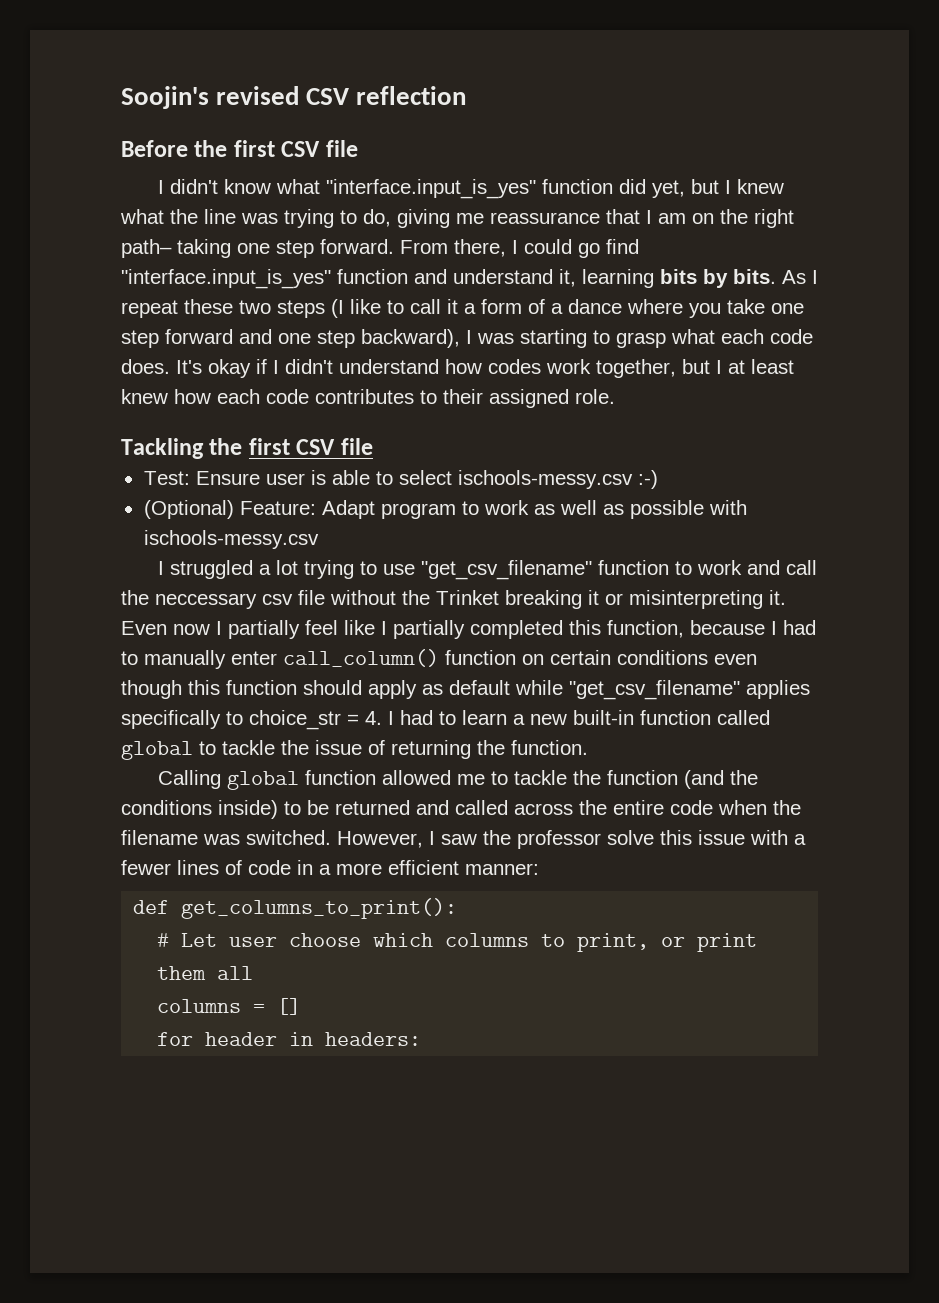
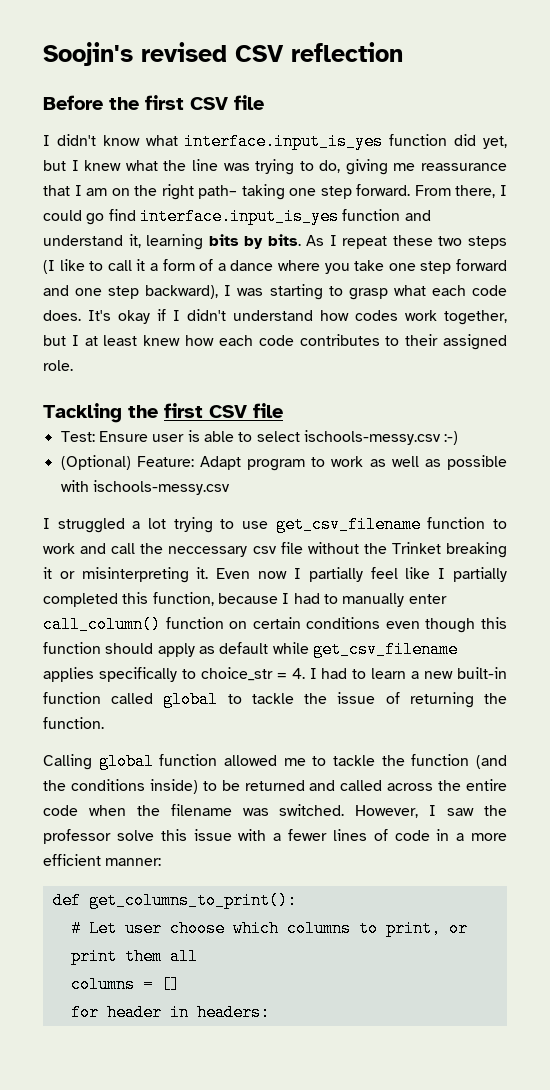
- I didn't know what "interface.input_is_yes" function did yet, but I knew what the line was trying to do, giving me reassurance that I am on the right path– taking one step forward.
+ I didn't know what interface.input_is_yes function did yet, but I knew what the line was trying to do, giving me reassurance that I am on the right path– taking one step forward.
- From there, I could go find "interface.input_is_yes" function and understand it, learning bits by bits.
+ From there, I could go find interface.input_is_yes function and understand it, learning bits by bits.
- I struggled a lot trying to use "get_csv_filename" function to work and call the neccessary csv file without the Trinket breaking it or misinterpreting it.
+ I struggled a lot trying to use get_csv_filename function to work and call the neccessary csv file without the Trinket breaking it or misinterpreting it.
- Even now I partially feel like I partially completed this function, because I had to manually enter call_column() function on certain conditions even though this function should apply as default while "get_csv_filename" applies specifically to choice_str = 4. I had to learn a new built-in function called global to tackle the issue of returning the function.
+ Even now I partially feel like I partially completed this function, because I had to manually enter call_column() function on certain conditions even though this function should apply as default while get_csv_filename applies specifically to choice_str = 4. I had to learn a new built-in function called global to tackle the issue of returning the function.

